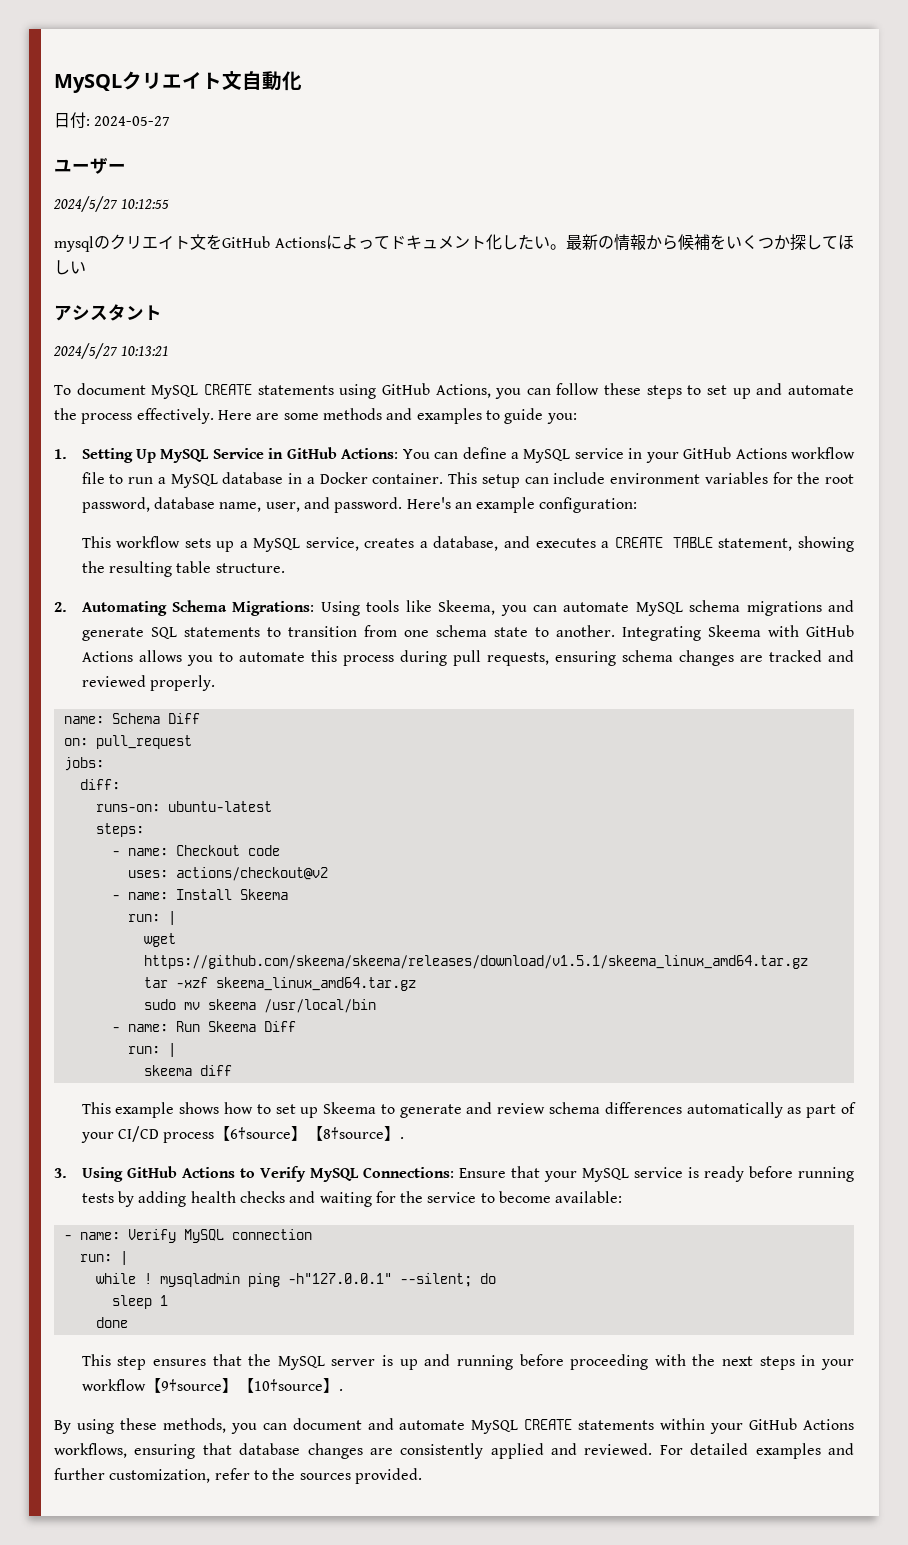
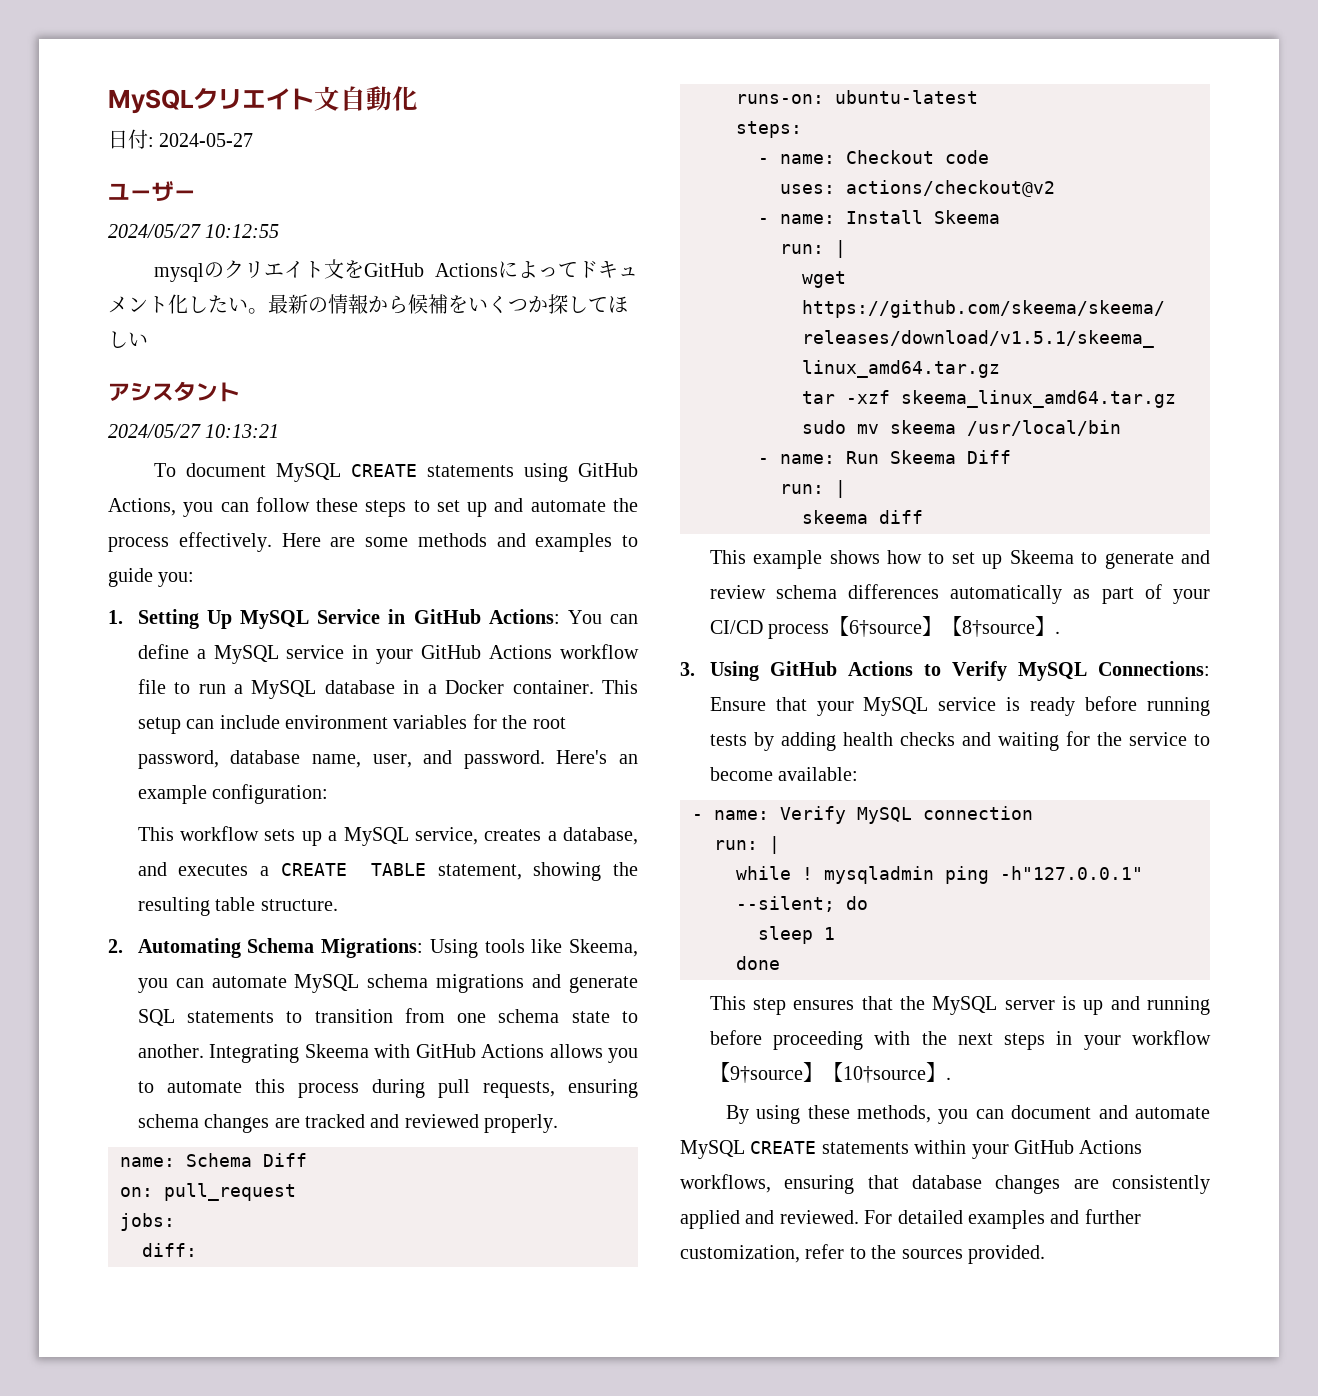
- 2024/5/27 10:12:55
+ 2024/05/27 10:12:55
- 2024/5/27 10:13:21
+ 2024/05/27 10:13:21

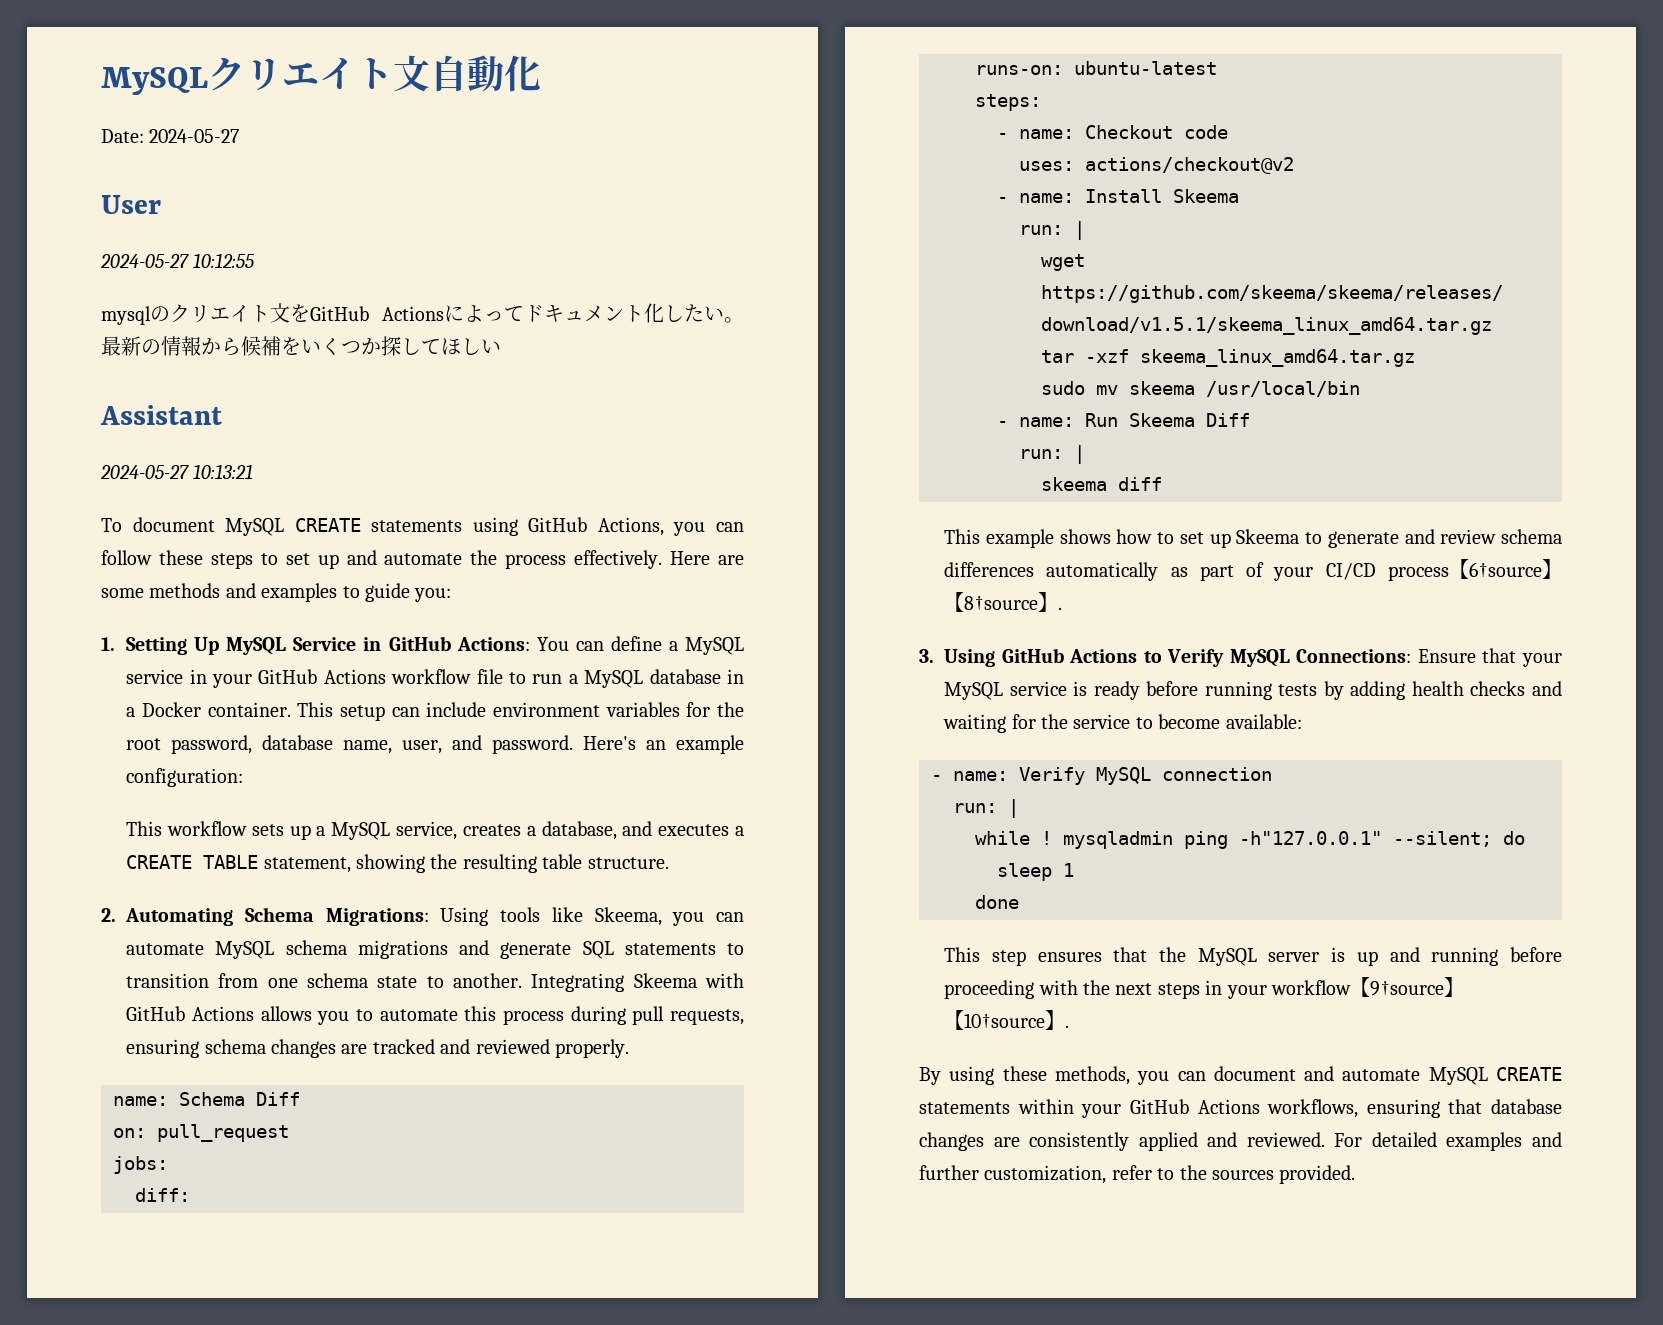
- 日付: 2024-05-27
+ Date: 2024-05-27
- ユーザー
- 2024/05/27 10:12:55
+ User
+ 2024-05-27 10:12:55
- アシスタント
- 2024/05/27 10:13:21
+ Assistant
+ 2024-05-27 10:13:21

